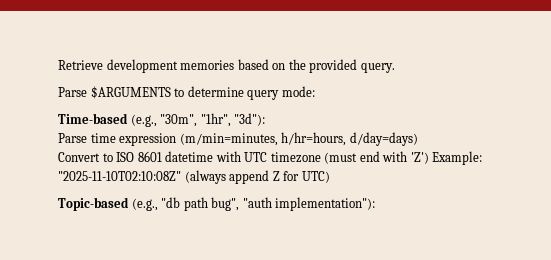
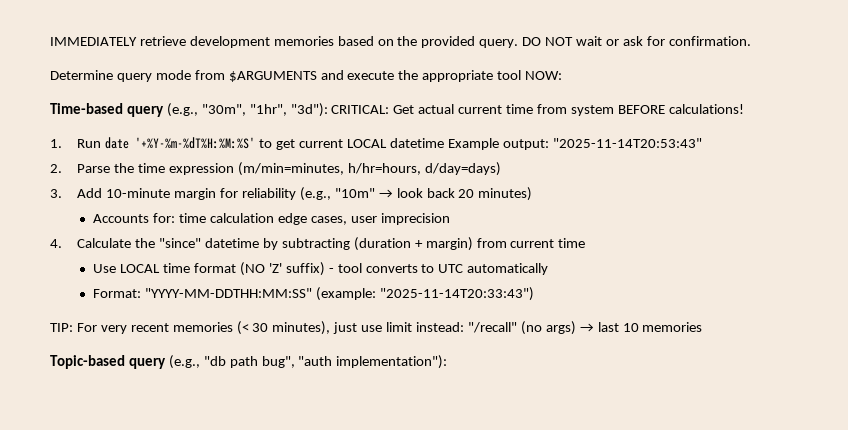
- Retrieve development memories based on the provided query.
- Parse $ARGUMENTS to determine query mode:
+ IMMEDIATELY retrieve development memories based on the provided query. DO NOT wait or ask for confirmation.
+ Determine query mode from $ARGUMENTS and execute the appropriate tool NOW:
- Time-based (e.g., "30m", "1hr", "3d"):
- Parse time expression (m/min=minutes, h/hr=hours, d/day=days)
+ Time-based query (e.g., "30m", "1hr", "3d"): CRITICAL: Get actual current time from system BEFORE calculations!
+ 1. Run date '+%Y-%m-%dT%H:%M:%S' to get current LOCAL datetime Example output: "2025-11-14T20:53:43"
+ 2. Parse the time expression (m/min=minutes, h/hr=hours, d/day=days)
- Convert to ISO 8601 datetime with UTC timezone (must end with 'Z') Example: "2025-11-10T02:10:08Z" (always append Z for UTC)
+ 3. Add 10-minute margin for reliability (e.g., "10m" → look back 20 minutes)
+ Accounts for: time calculation edge cases, user imprecision
+ 4. Calculate the "since" datetime by subtracting (duration + margin) from current time
+ Use LOCAL time format (NO 'Z' suffix) - tool converts to UTC automatically
+ Format: "YYYY-MM-DDTHH:MM:SS" (example: "2025-11-14T20:33:43")
+ TIP: For very recent memories (< 30 minutes), just use limit instead: "/recall" (no args) → last 10 memories
- Topic-based (e.g., "db path bug", "auth implementation"):
+ Topic-based query (e.g., "db path bug", "auth implementation"):

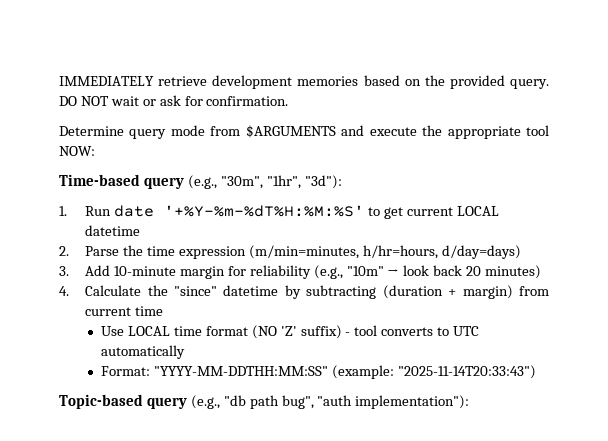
- Time-based query (e.g., "30m", "1hr", "3d"): CRITICAL: Get actual current time from system BEFORE calculations!
+ Time-based query (e.g., "30m", "1hr", "3d"):
- 1. Run date '+%Y-%m-%dT%H:%M:%S' to get current LOCAL datetime Example output: "2025-11-14T20:53:43"
+ 1. Run date '+%Y-%m-%dT%H:%M:%S' to get current LOCAL datetime
- Accounts for: time calculation edge cases, user imprecision
- TIP: For very recent memories (< 30 minutes), just use limit instead: "/recall" (no args) → last 10 memories

